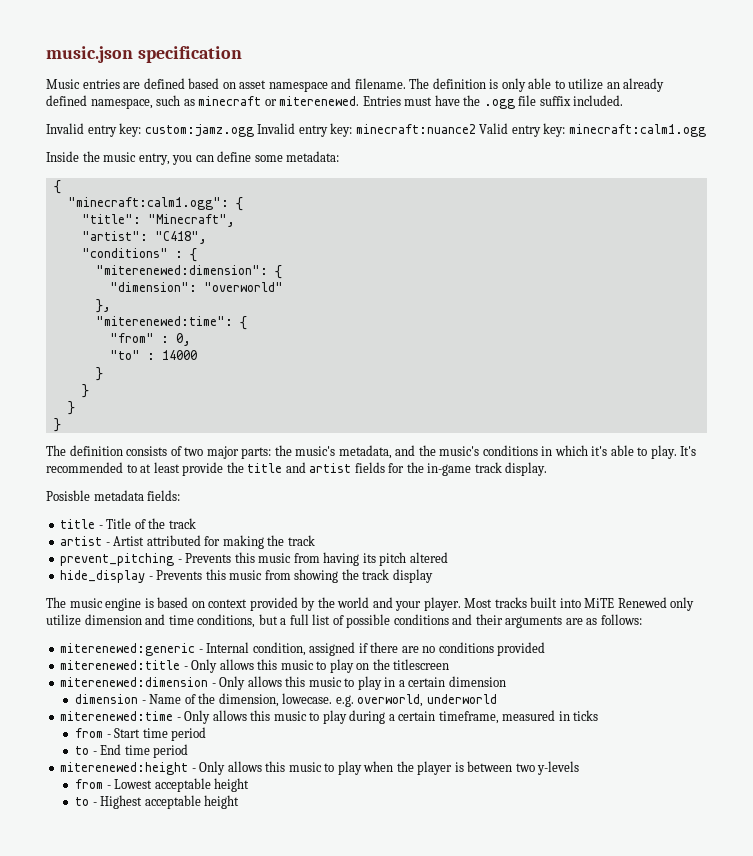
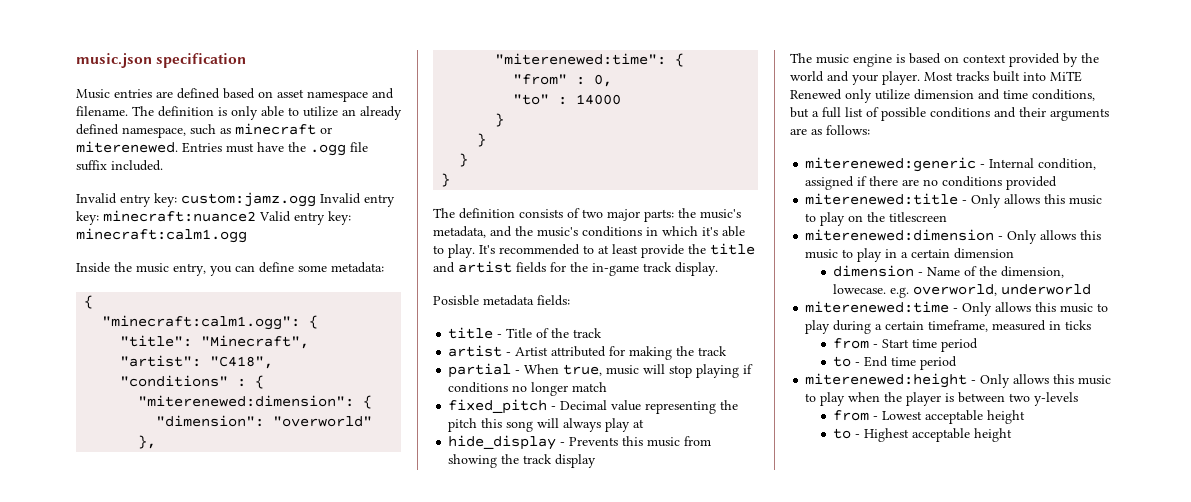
- prevent_pitching - Prevents this music from having its pitch altered
+ partial - When true, music will stop playing if conditions no longer match
+ fixed_pitch - Decimal value representing the pitch this song will always play at

